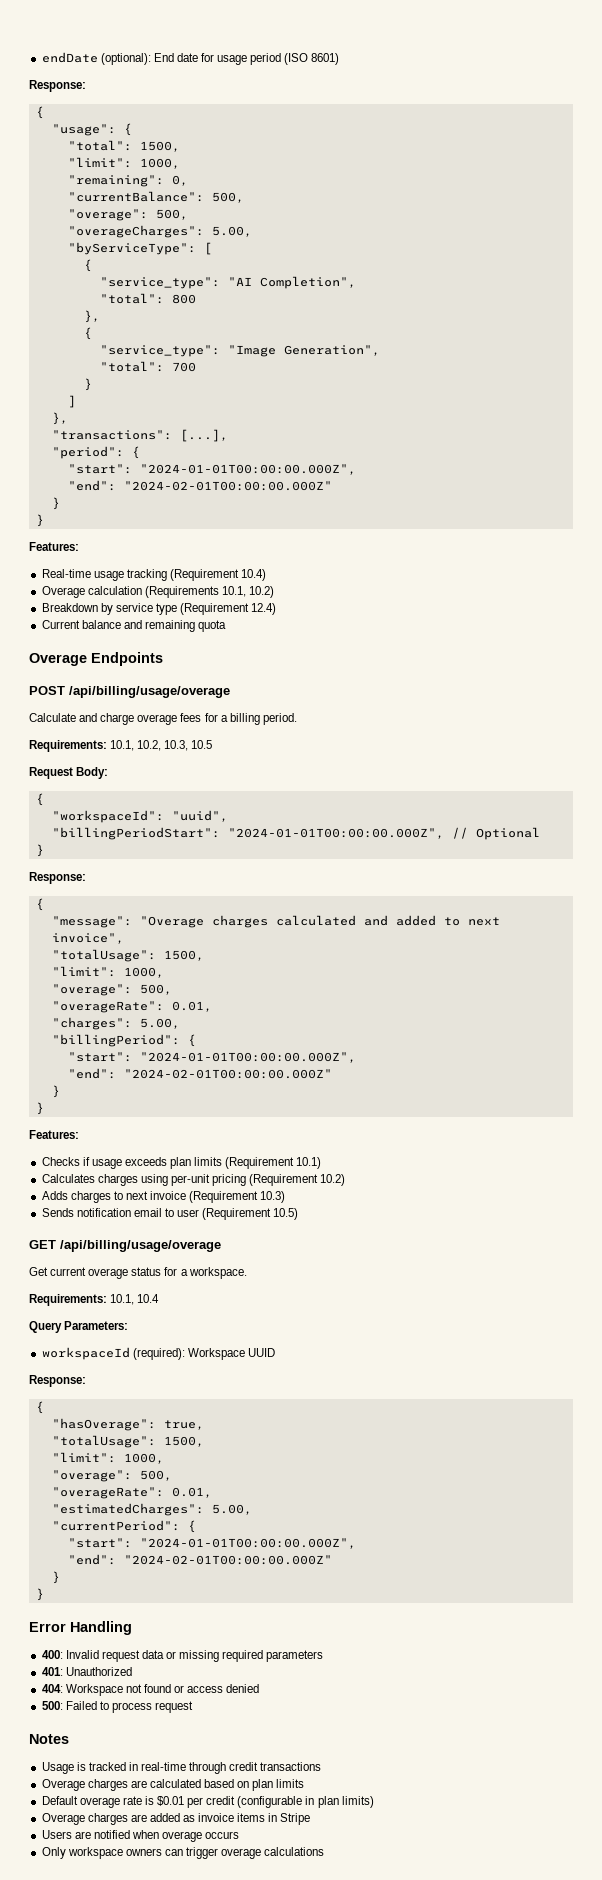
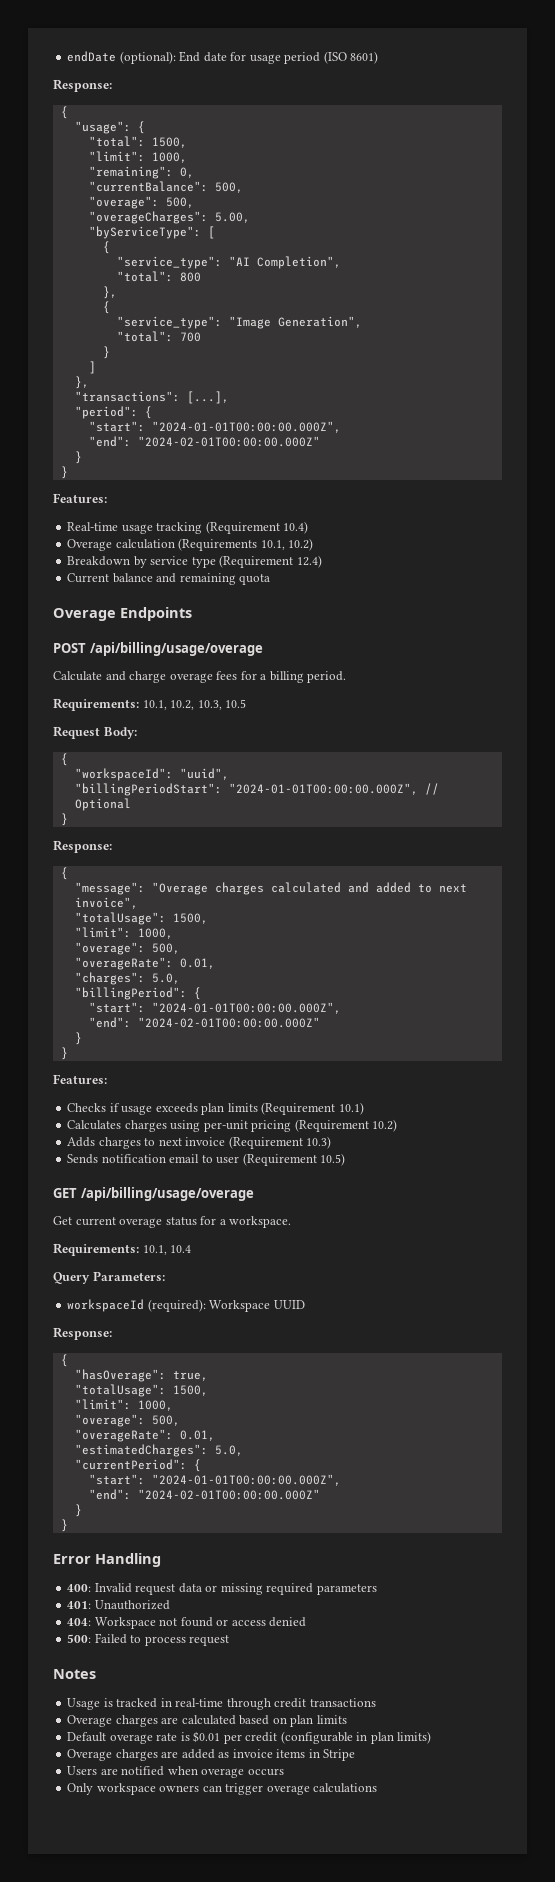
- "charges": 5.00,
+ "charges": 5.0,
- "estimatedCharges": 5.00,
+ "estimatedCharges": 5.0,

